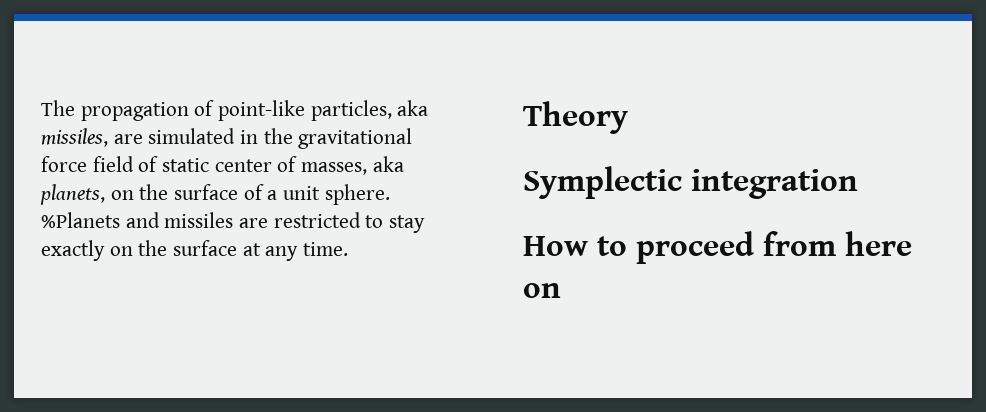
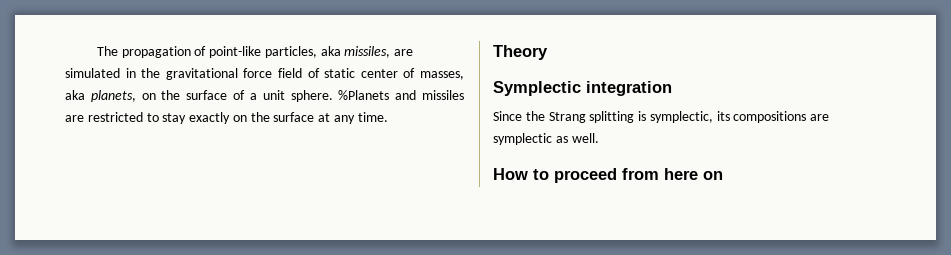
+ Since the Strang splitting is symplectic, its compositions are symplectic as well.

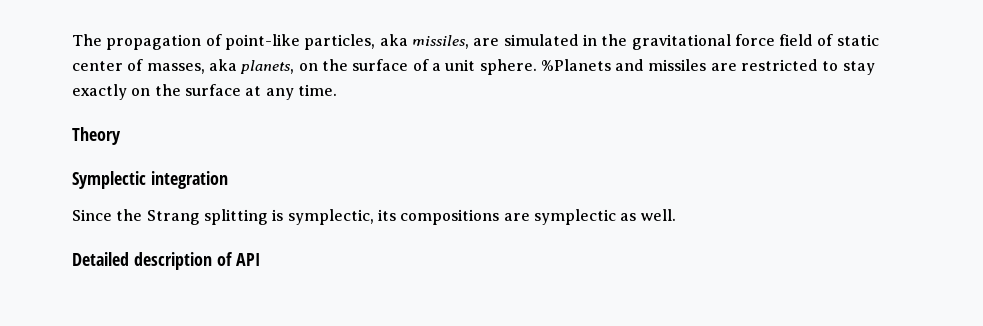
- How to proceed from here on
+ Detailed description of API

